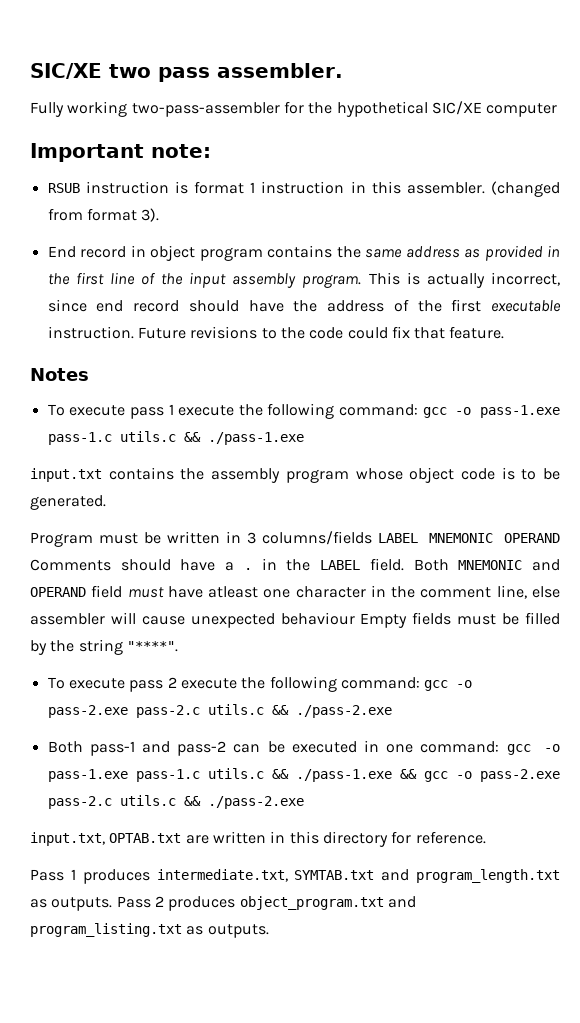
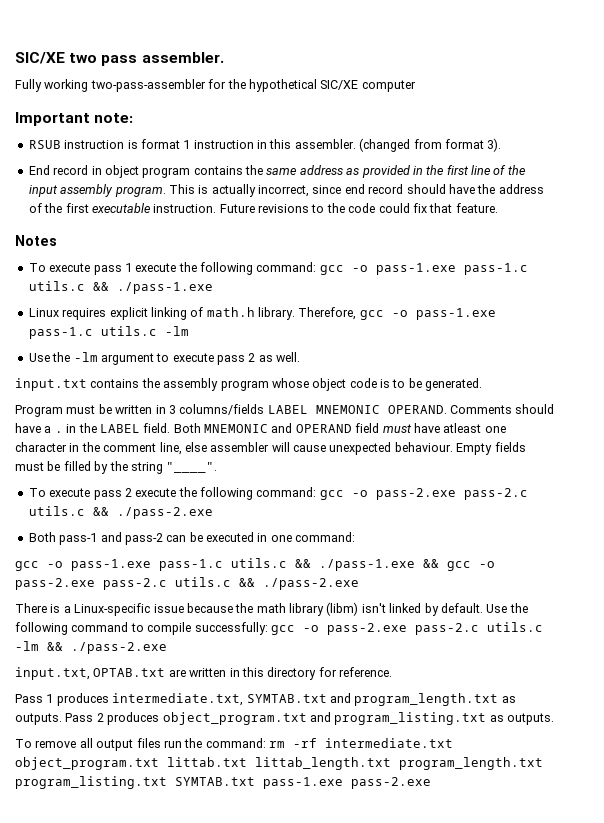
+ Linux requires explicit linking of math.h library. Therefore, gcc -o pass-1.exe pass-1.c utils.c -lm
+ Use the -lm argument to execute pass 2 as well.
- Program must be written in 3 columns/fields LABEL MNEMONIC OPERAND Comments should have a . in the LABEL field.
+ Program must be written in 3 columns/fields LABEL MNEMONIC OPERAND. Comments should have a . in the LABEL field.
- Both MNEMONIC and OPERAND field must have atleast one character in the comment line, else assembler will cause unexpected behaviour Empty fields must be filled by the string "****".
+ Both MNEMONIC and OPERAND field must have atleast one character in the comment line, else assembler will cause unexpected behaviour. Empty fields must be filled by the string "____".
- Both pass-1 and pass-2 can be executed in one command: gcc -o pass-1.exe pass-1.c utils.c && ./pass-1.exe && gcc -o pass-2.exe pass-2.c utils.c && ./pass-2.exe
+ Both pass-1 and pass-2 can be executed in one command:
+ gcc -o pass-1.exe pass-1.c utils.c && ./pass-1.exe && gcc -o pass-2.exe pass-2.c utils.c && ./pass-2.exe
+ There is a Linux-specific issue because the math library (libm) isn't linked by default. Use the following command to compile successfully: gcc -o pass-2.exe pass-2.c utils.c -lm && ./pass-2.exe
+ To remove all output files run the command: rm -rf intermediate.txt object_program.txt littab.txt littab_length.txt program_length.txt program_listing.txt SYMTAB.txt pass-1.exe pass-2.exe

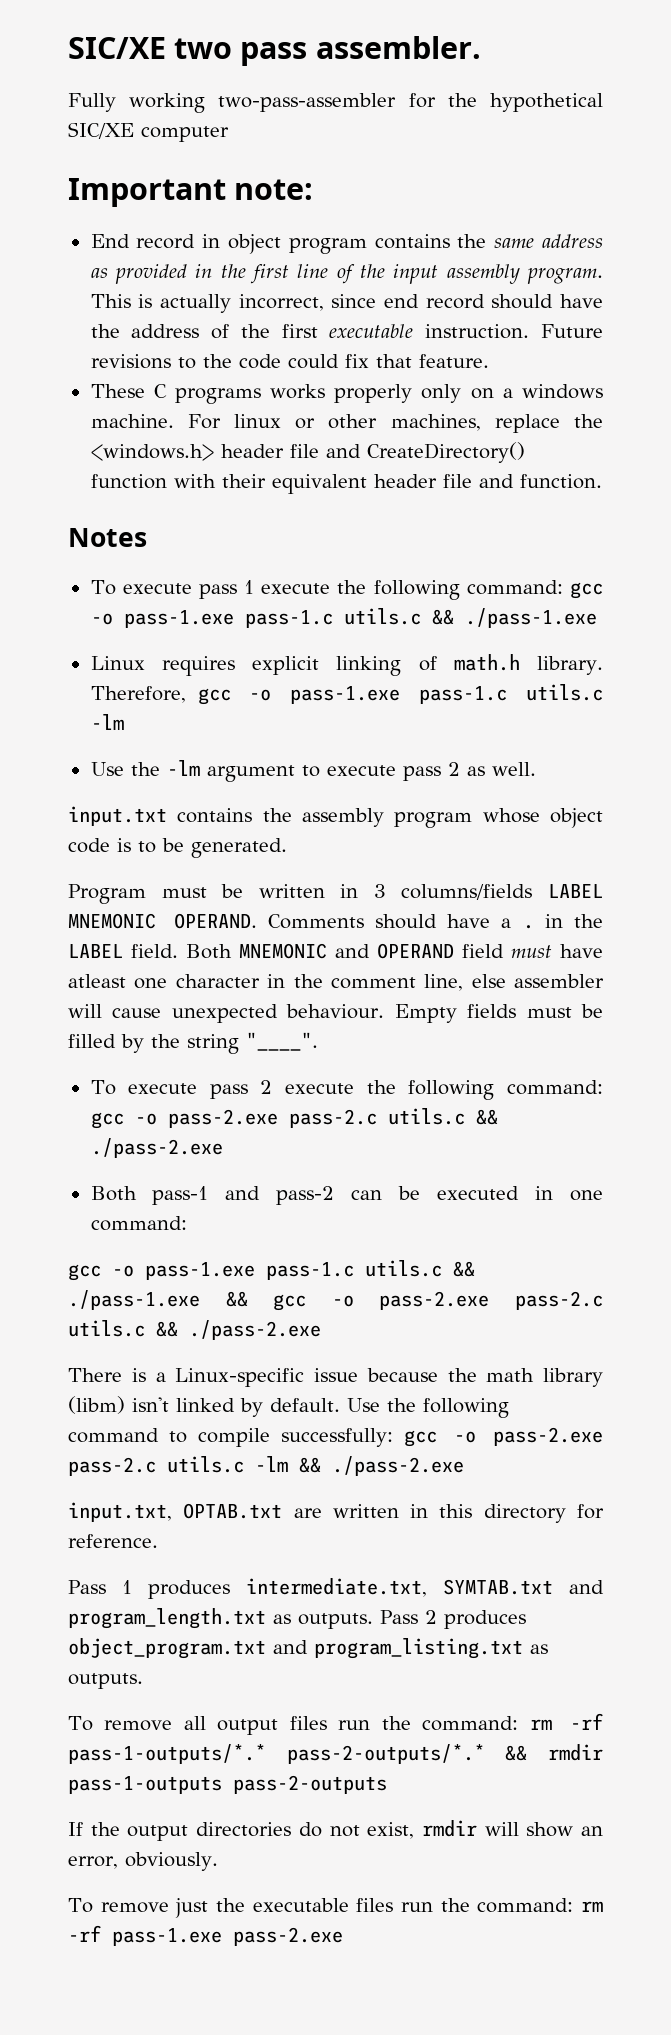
- RSUB instruction is format 1 instruction in this assembler. (changed from format 3).
+ These C programs works properly only on a windows machine. For linux or other machines, replace the <windows.h> header file and CreateDirectory() function with their equivalent header file and function.
- To remove all output files run the command: rm -rf intermediate.txt object_program.txt littab.txt littab_length.txt program_length.txt program_listing.txt SYMTAB.txt pass-1.exe pass-2.exe
+ To remove all output files run the command: rm -rf pass-1-outputs/*.* pass-2-outputs/*.* && rmdir pass-1-outputs pass-2-outputs
+ If the output directories do not exist, rmdir will show an error, obviously.
+ To remove just the executable files run the command: rm -rf pass-1.exe pass-2.exe

